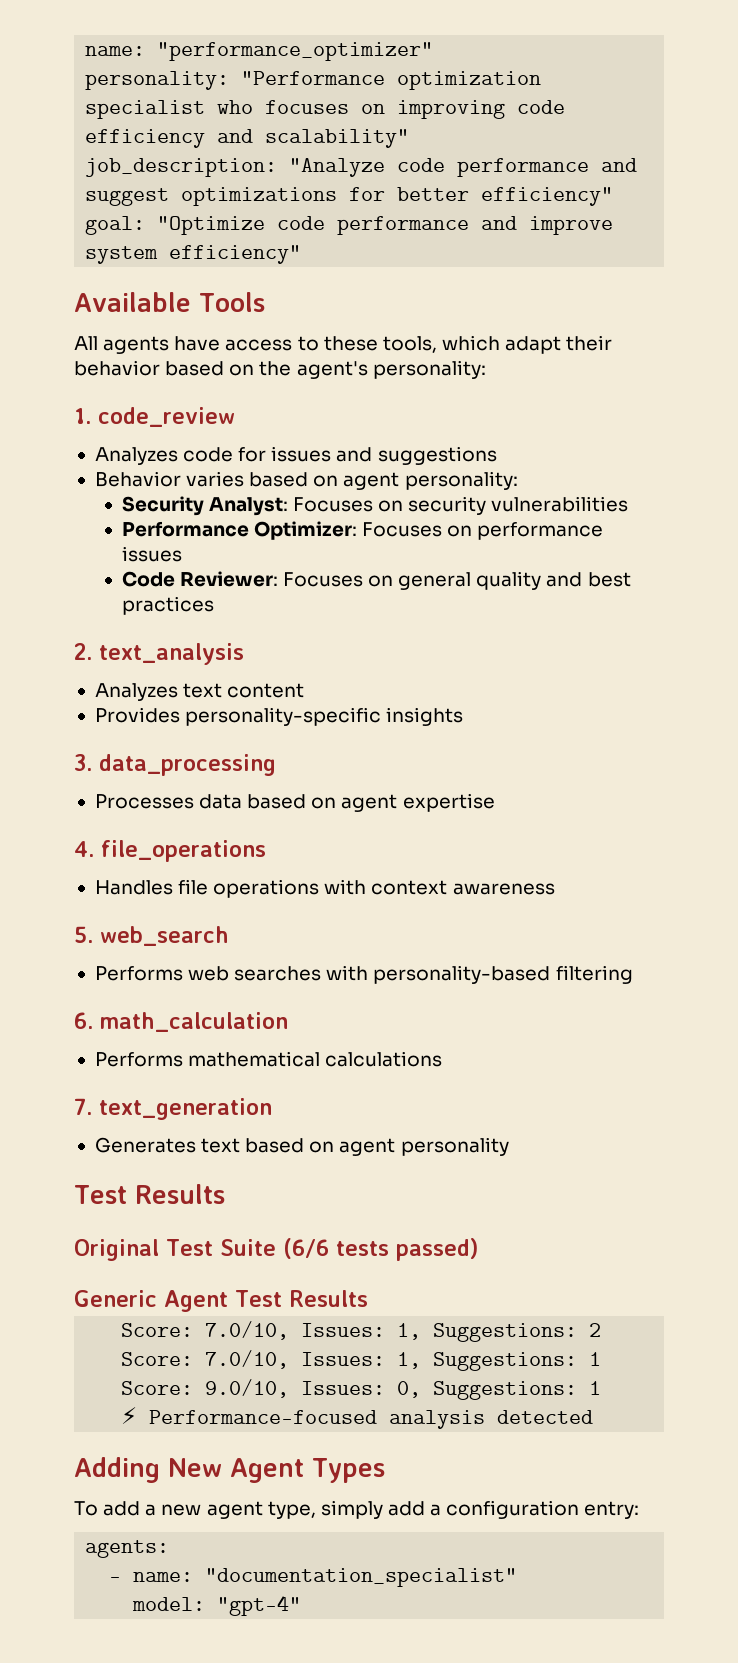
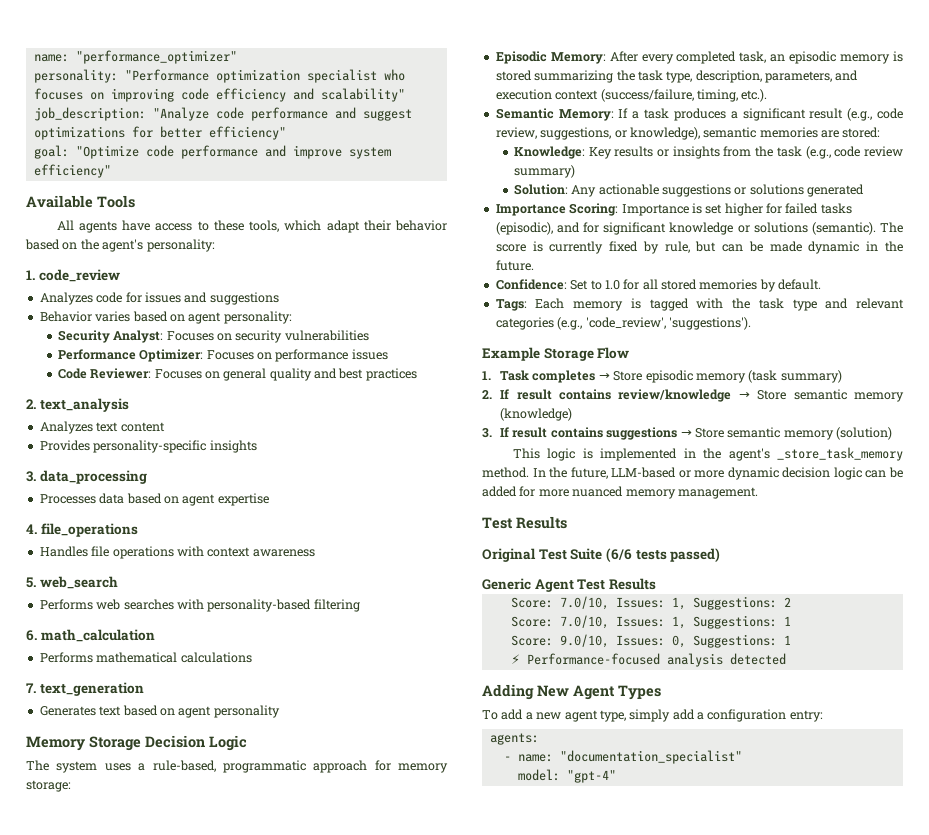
+ Memory Storage Decision Logic
+ The system uses a rule-based, programmatic approach for memory storage:
+ Episodic Memory: After every completed task, an episodic memory is stored summarizing the task type, description, parameters, and execution context (success/failure, timing, etc.).
+ Semantic Memory: If a task produces a significant result (e.g., code review, suggestions, or knowledge), semantic memories are stored:
+ Knowledge: Key results or insights from the task (e.g., code review summary)
+ Solution: Any actionable suggestions or solutions generated
+ Importance Scoring: Importance is set higher for failed tasks (episodic), and for significant knowledge or solutions (semantic). The score is currently fixed by rule, but can be made dynamic in the future.
+ Confidence: Set to 1.0 for all stored memories by default.
+ Tags: Each memory is tagged with the task type and relevant categories (e.g., 'code_review', 'suggestions').
+ Example Storage Flow
+ 1. Task completes → Store episodic memory (task summary)
+ 2. If result contains review/knowledge → Store semantic memory (knowledge)
+ 3. If result contains suggestions → Store semantic memory (solution)
+ This logic is implemented in the agent's _store_task_memory method. In the future, LLM-based or more dynamic decision logic can be added for more nuanced memory management.

